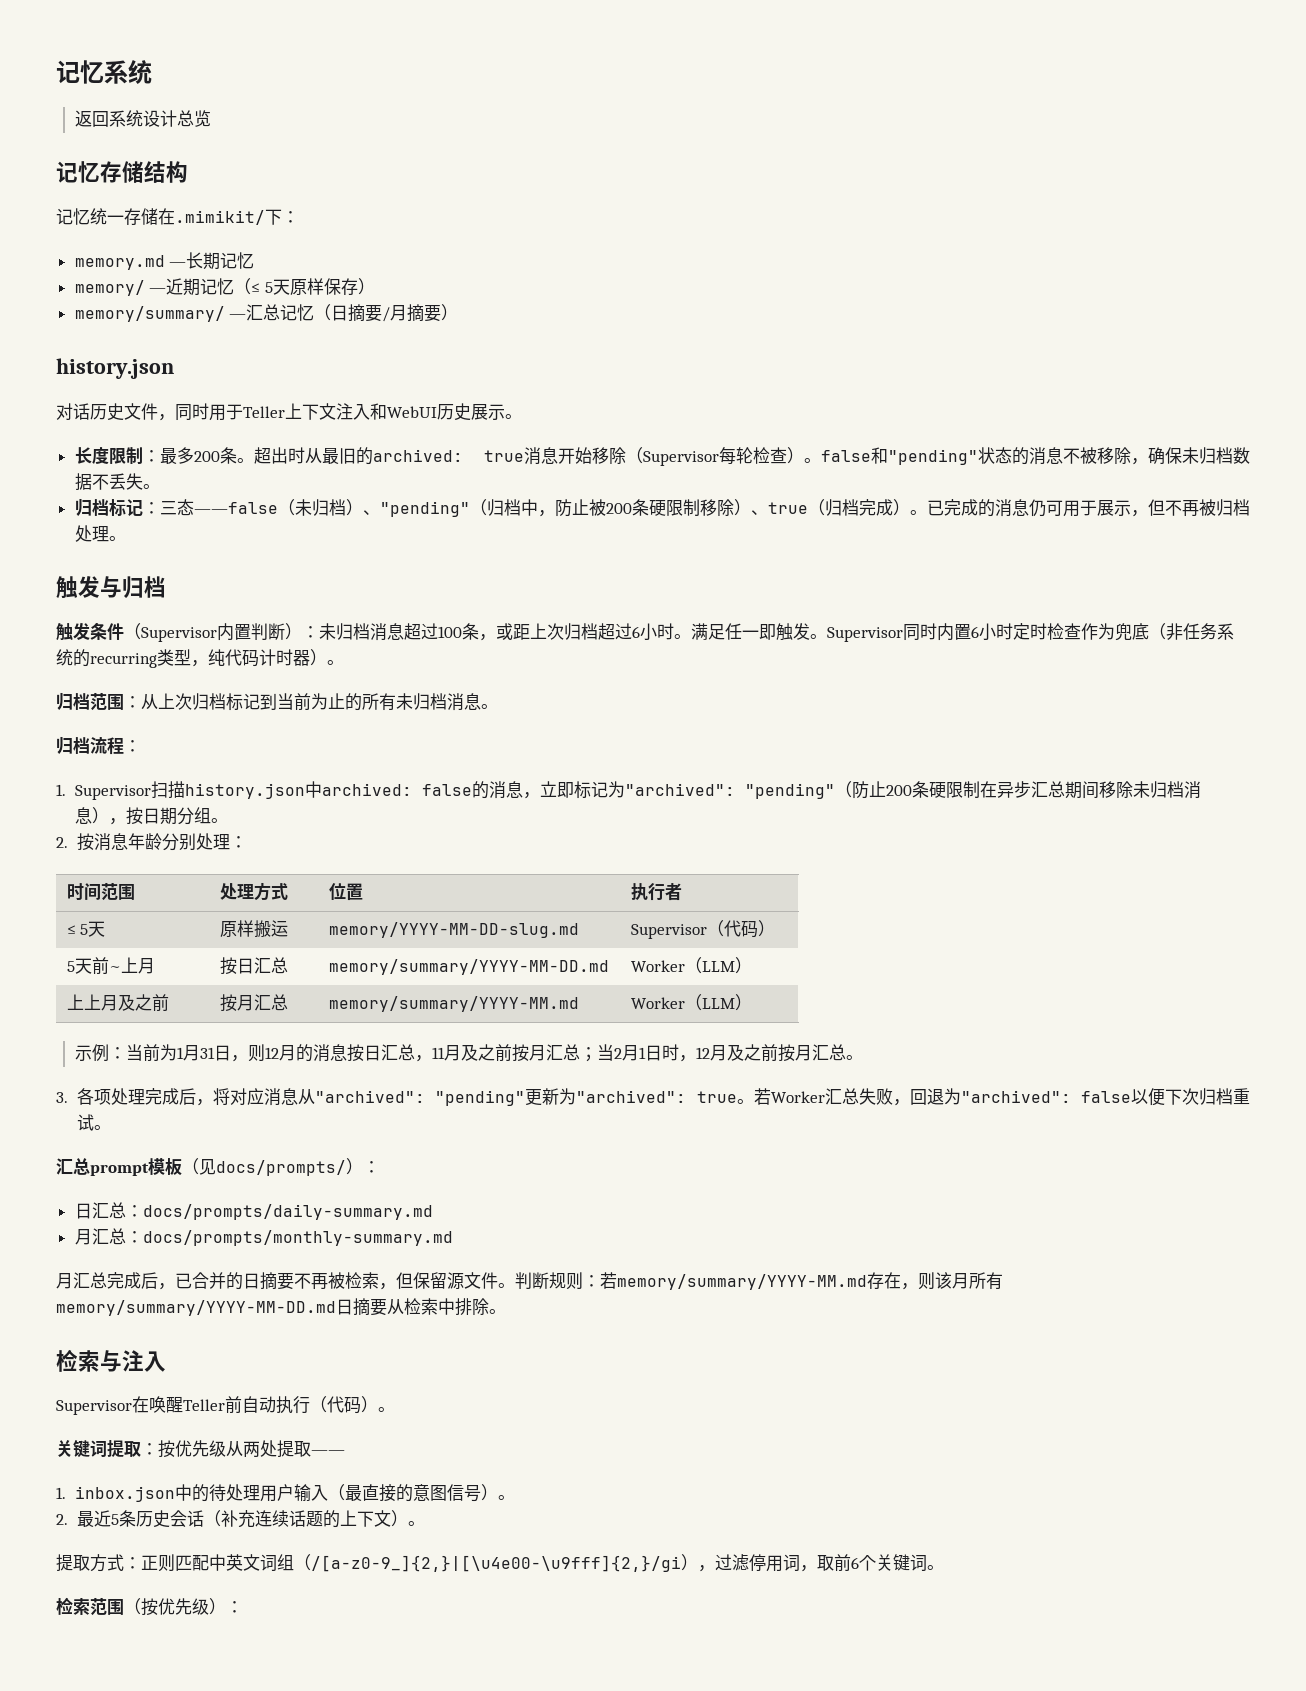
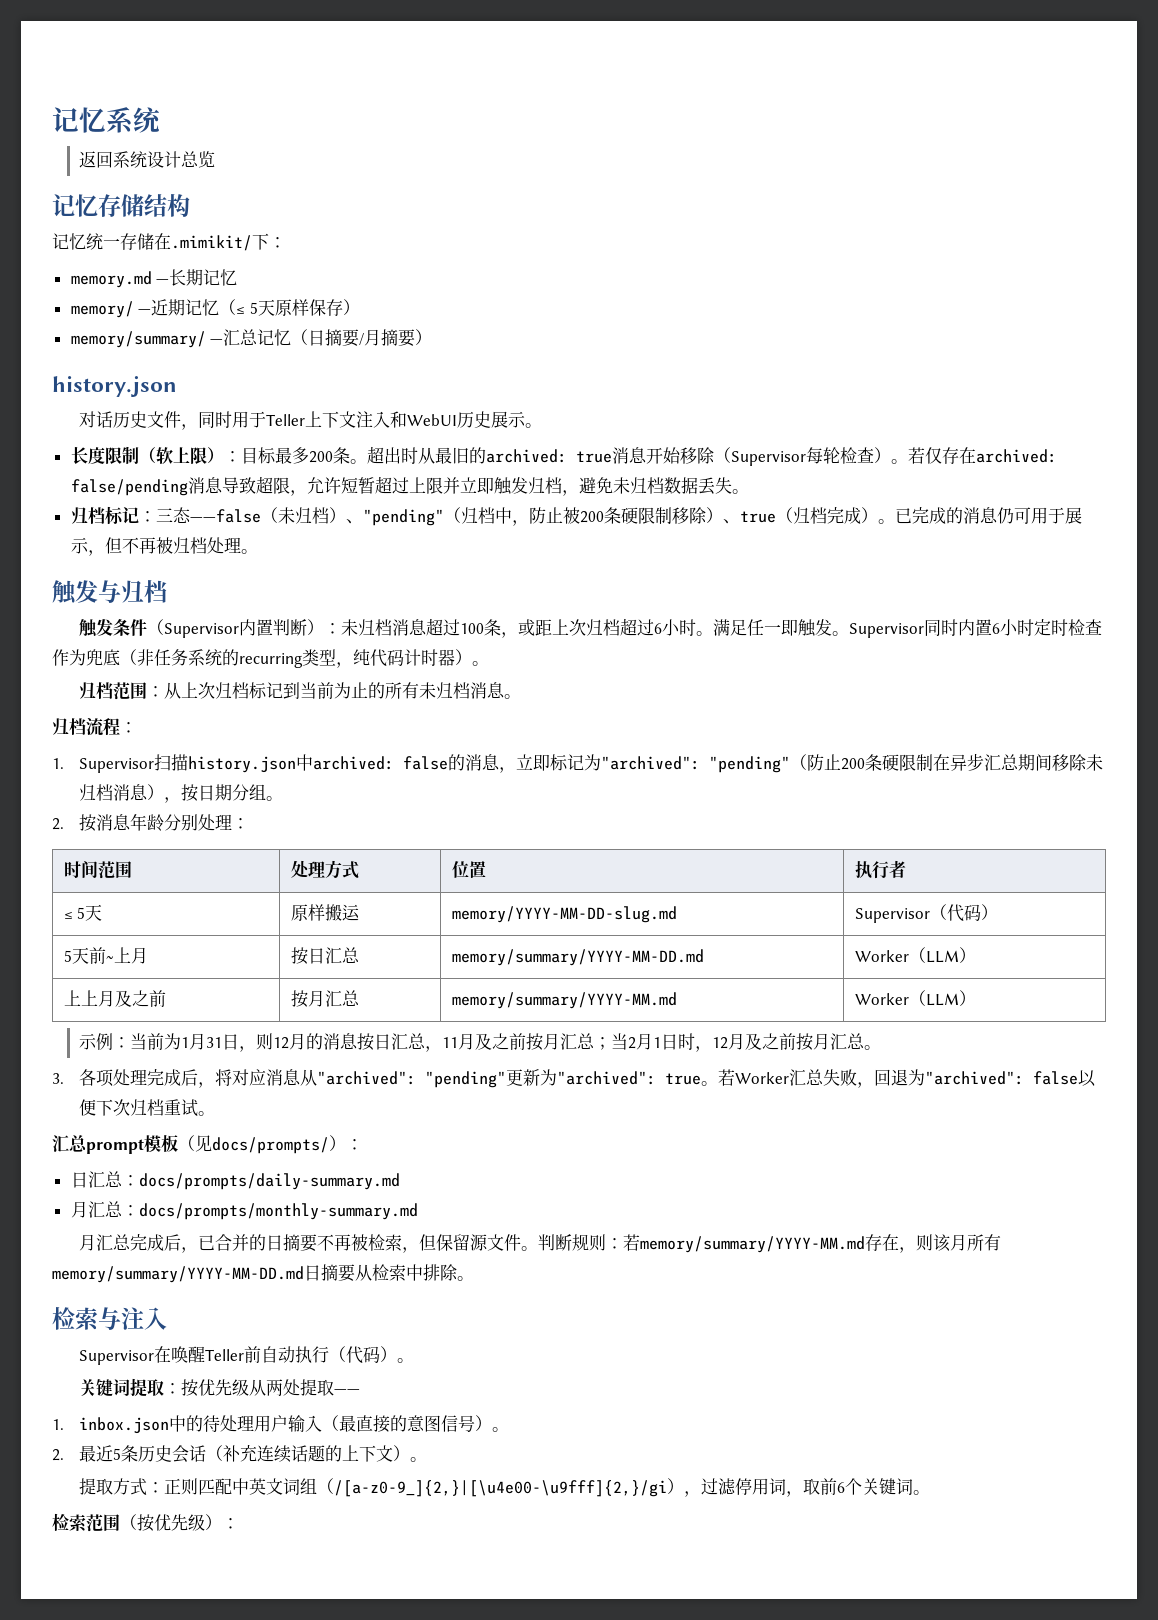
- 长度限制：最多200条。
+ 长度限制（软上限）：目标最多200条。
- 超出时从最旧的archived: true消息开始移除（Supervisor每轮检查）。false和"pending"状态的消息不被移除，确保未归档数据不丢失。
+ 超出时从最旧的archived: true消息开始移除（Supervisor每轮检查）。若仅存在archived: false/pending消息导致超限，允许短暂超过上限并立即触发归档，避免未归档数据丢失。

